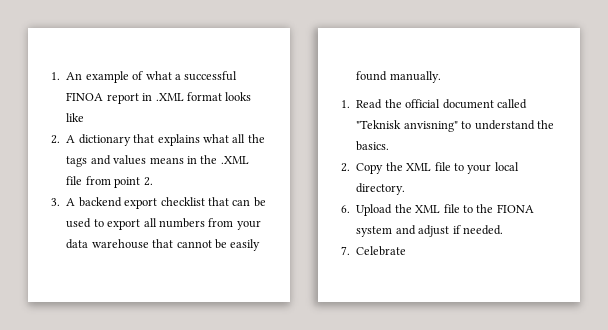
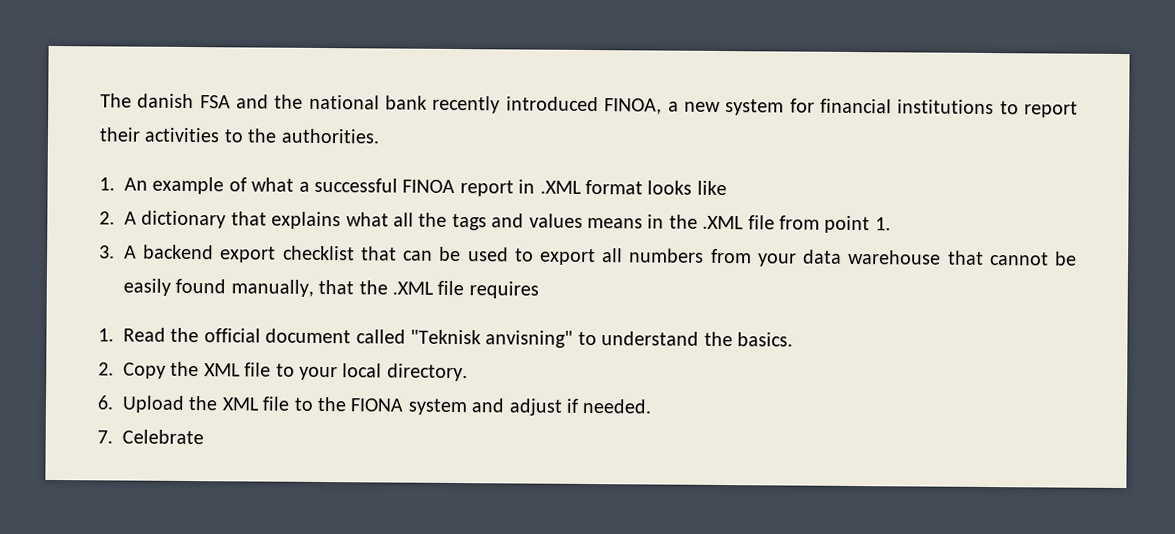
+ The danish FSA and the national bank recently introduced FINOA, a new system for financial institutions to report their activities to the authorities.
- 2. A dictionary that explains what all the tags and values means in the .XML file from point 2.
+ 2. A dictionary that explains what all the tags and values means in the .XML file from point 1.
- 3. A backend export checklist that can be used to export all numbers from your data warehouse that cannot be easily found manually.
+ 3. A backend export checklist that can be used to export all numbers from your data warehouse that cannot be easily found manually, that the .XML file requires

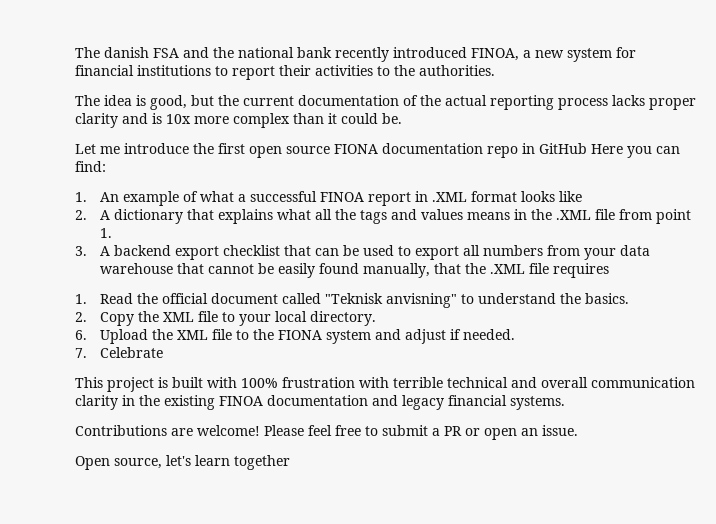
+ The idea is good, but the current documentation of the actual reporting process lacks proper clarity and is 10x more complex than it could be.
+ Let me introduce the first open source FIONA documentation repo in GitHub Here you can find:
+ This project is built with 100% frustration with terrible technical and overall communication clarity in the existing FINOA documentation and legacy financial systems.
+ Contributions are welcome! Please feel free to submit a PR or open an issue.
+ Open source, let's learn together

